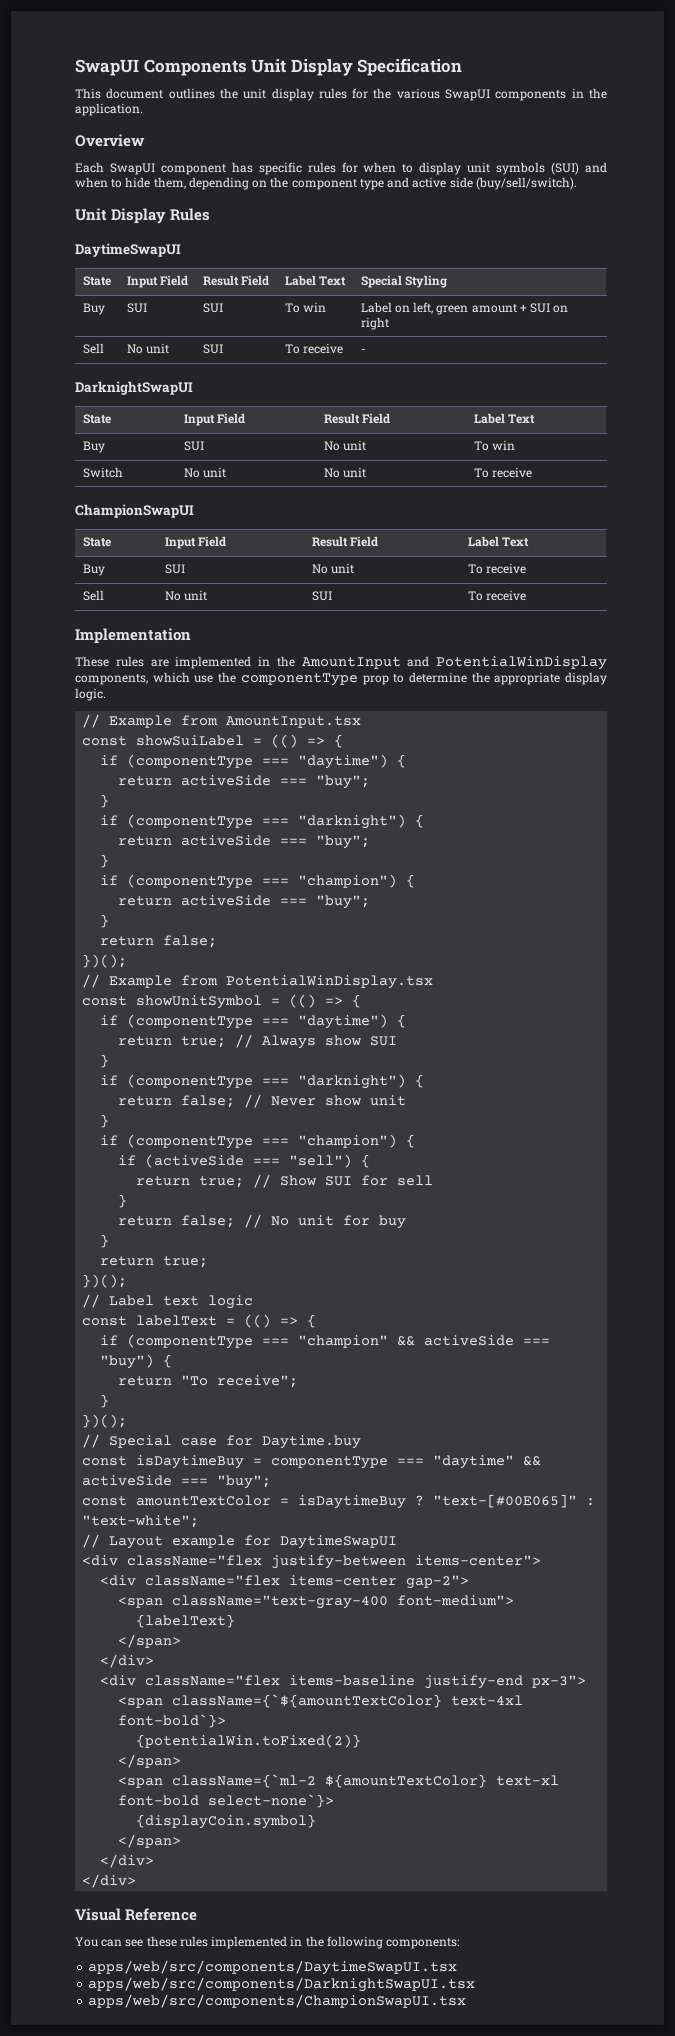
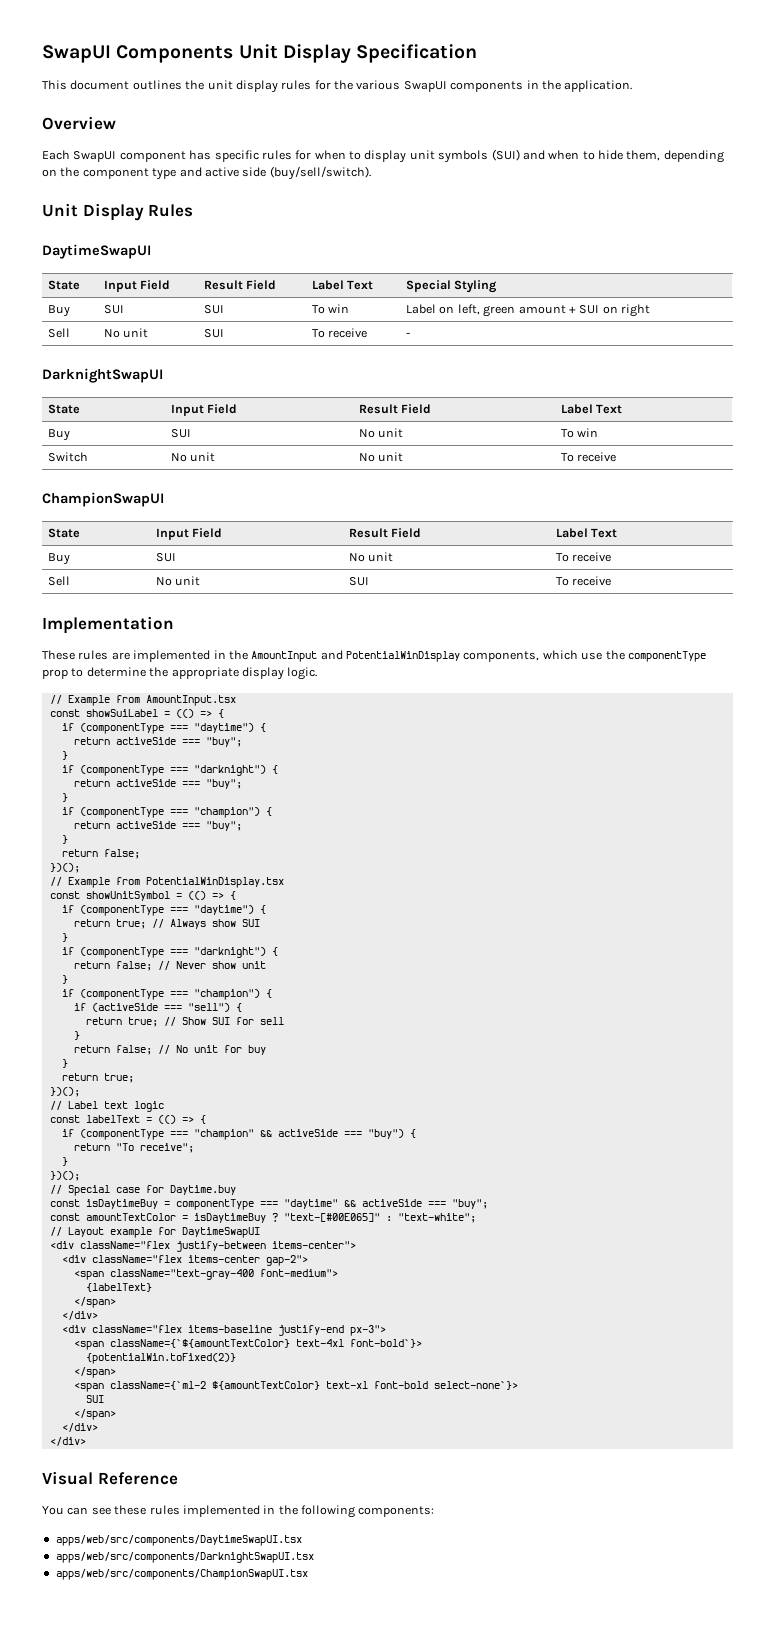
  <span className={`ml-2 ${amountTextColor} text-xl font-bold select-none`}>
- {displayCoin.symbol}
+ SUI

